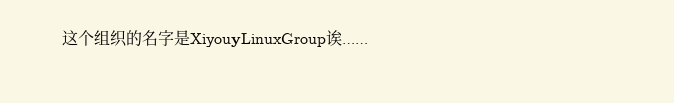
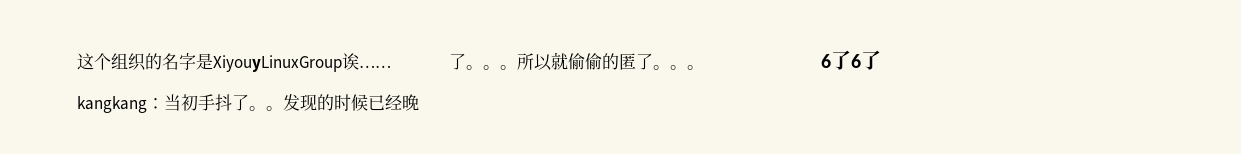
+ kangkang：当初手抖了。。发现的时候已经晚了。。。所以就偷偷的匿了。。。
+ 6了6了

